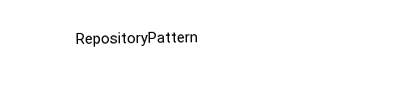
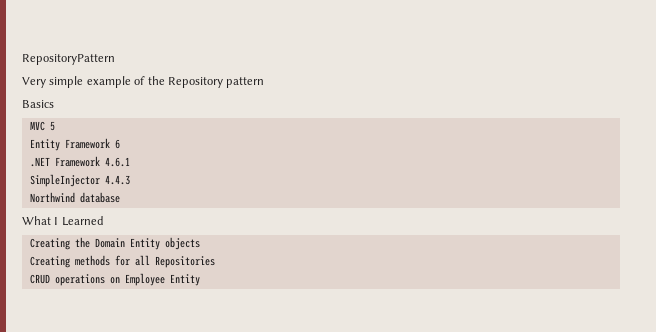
+ Very simple example of the Repository pattern
+ Basics
+ MVC 5
+ Entity Framework 6
+ .NET Framework 4.6.1
+ SimpleInjector 4.4.3
+ Northwind database
+ What I Learned
+ Creating the Domain Entity objects
+ Creating methods for all Repositories
+ CRUD operations on Employee Entity

